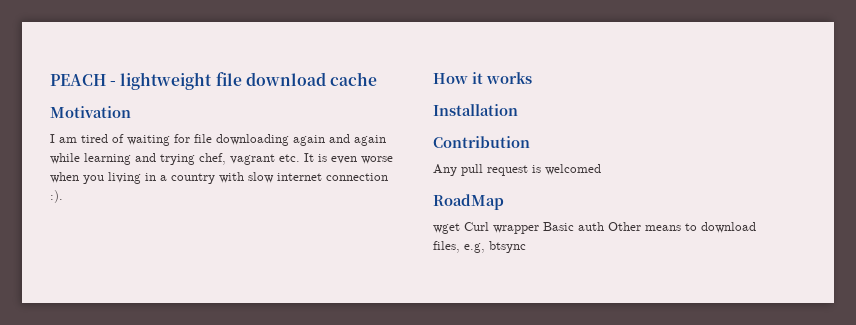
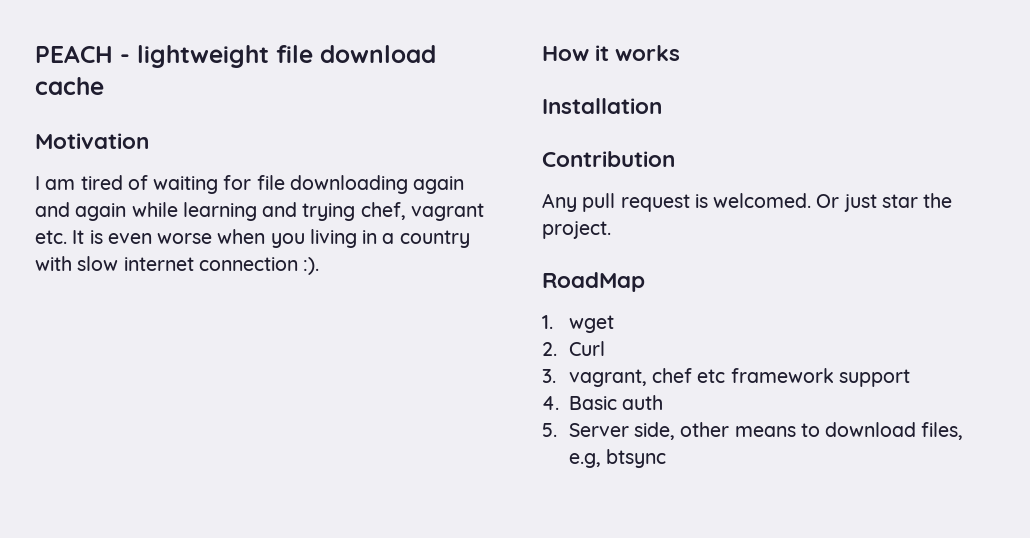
- Any pull request is welcomed
+ Any pull request is welcomed. Or just star the project.
- wget Curl wrapper Basic auth Other means to download files, e.g, btsync
+ 1. wget
+ 2. Curl
+ 3. vagrant, chef etc framework support
+ 4. Basic auth
+ 5. Server side, other means to download files, e.g, btsync

